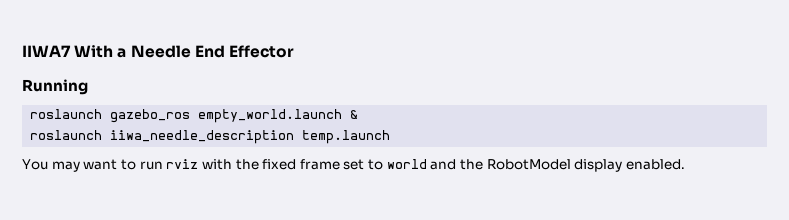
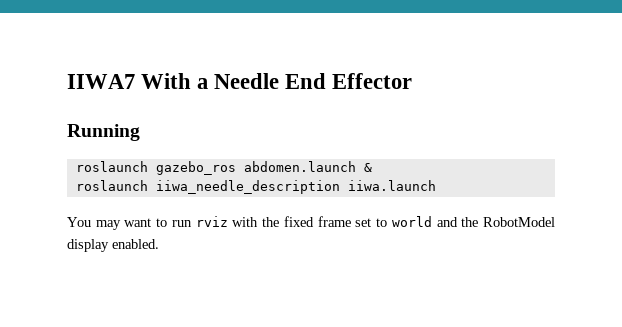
- roslaunch gazebo_ros empty_world.launch &
+ roslaunch gazebo_ros abdomen.launch &
- roslaunch iiwa_needle_description temp.launch
+ roslaunch iiwa_needle_description iiwa.launch

